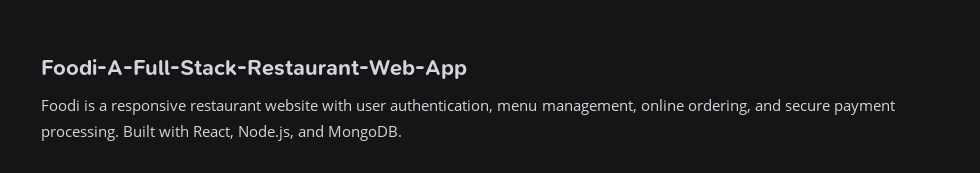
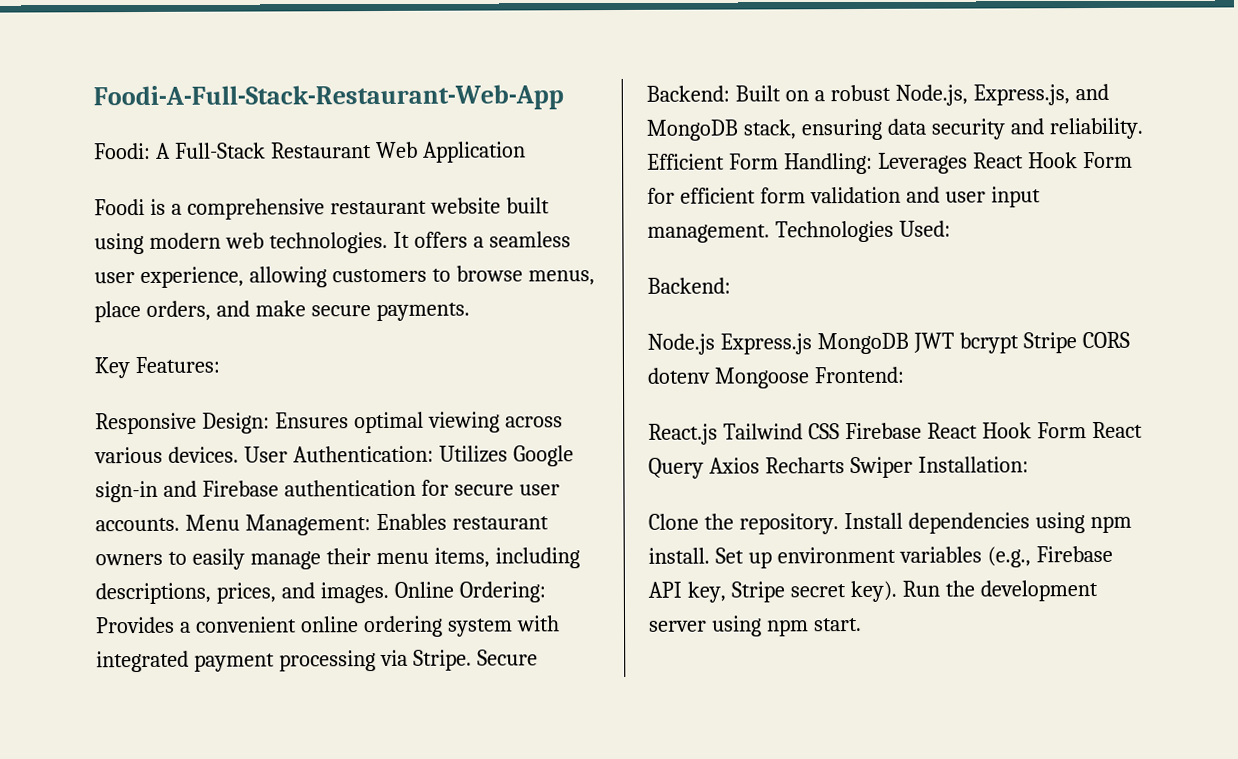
+ Foodi: A Full-Stack Restaurant Web Application
- Foodi is a responsive restaurant website with user authentication, menu management, online ordering, and secure payment processing. Built with React, Node.js, and MongoDB.
+ Foodi is a comprehensive restaurant website built using modern web technologies. It offers a seamless user experience, allowing customers to browse menus, place orders, and make secure payments.
+ Key Features:
+ Responsive Design: Ensures optimal viewing across various devices. User Authentication: Utilizes Google sign-in and Firebase authentication for secure user accounts. Menu Management: Enables restaurant owners to easily manage their menu items, including descriptions, prices, and images. Online Ordering: Provides a convenient online ordering system with integrated payment processing via Stripe. Secure Backend: Built on a robust Node.js, Express.js, and MongoDB stack, ensuring data security and reliability. Efficient Form Handling: Leverages React Hook Form for efficient form validation and user input management. Technologies Used:
+ Backend:
+ Node.js Express.js MongoDB JWT bcrypt Stripe CORS dotenv Mongoose Frontend:
+ React.js Tailwind CSS Firebase React Hook Form React Query Axios Recharts Swiper Installation:
+ Clone the repository. Install dependencies using npm install. Set up environment variables (e.g., Firebase API key, Stripe secret key). Run the development server using npm start.

